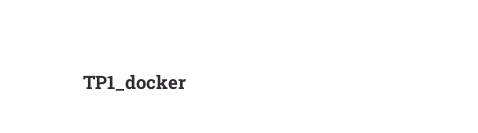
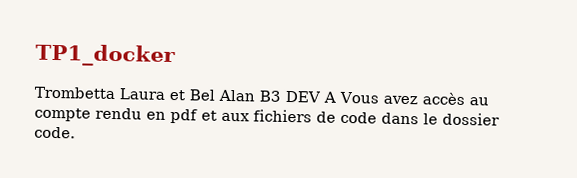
+ Trombetta Laura et Bel Alan B3 DEV A Vous avez accès au compte rendu en pdf et aux fichiers de code dans le dossier code.

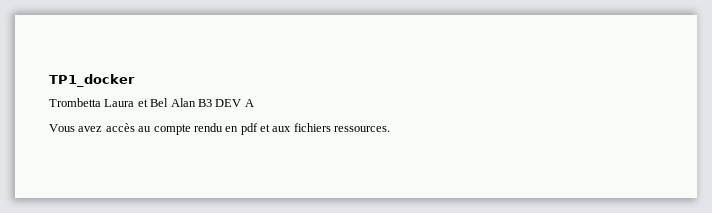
- Trombetta Laura et Bel Alan B3 DEV A Vous avez accès au compte rendu en pdf et aux fichiers de code dans le dossier code.
+ Trombetta Laura et Bel Alan B3 DEV A
+ Vous avez accès au compte rendu en pdf et aux fichiers ressources.

